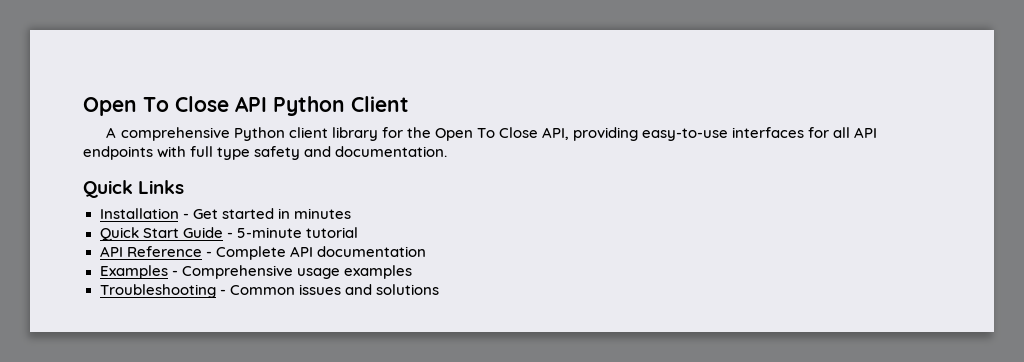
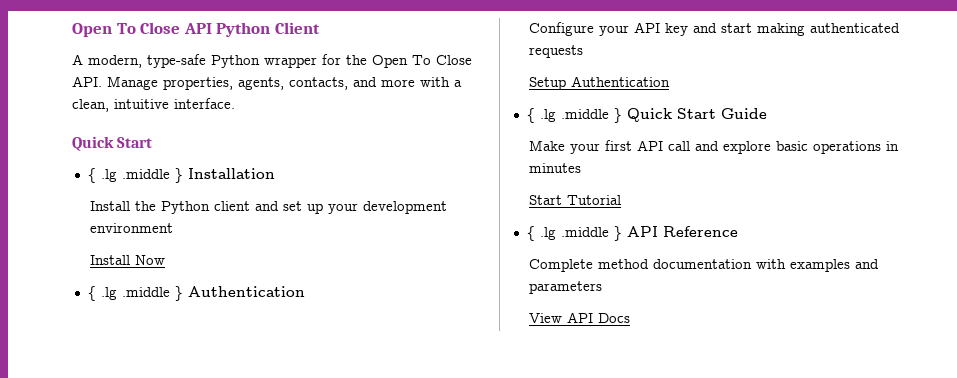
- A comprehensive Python client library for the Open To Close API, providing easy-to-use interfaces for all API endpoints with full type safety and documentation.
- Quick Links
- Installation - Get started in minutes
- Quick Start Guide - 5-minute tutorial
- API Reference - Complete API documentation
- Examples - Comprehensive usage examples
- Troubleshooting - Common issues and solutions
+ A modern, type-safe Python wrapper for the Open To Close API. Manage properties, agents, contacts, and more with a clean, intuitive interface.
+ Quick Start
+ { .lg .middle } Installation
+ Install the Python client and set up your development environment
+ Install Now
+ { .lg .middle } Authentication
+ Configure your API key and start making authenticated requests
+ Setup Authentication
+ { .lg .middle } Quick Start Guide
+ Make your first API call and explore basic operations in minutes
+ Start Tutorial
+ { .lg .middle } API Reference
+ Complete method documentation with examples and parameters
+ View API Docs

